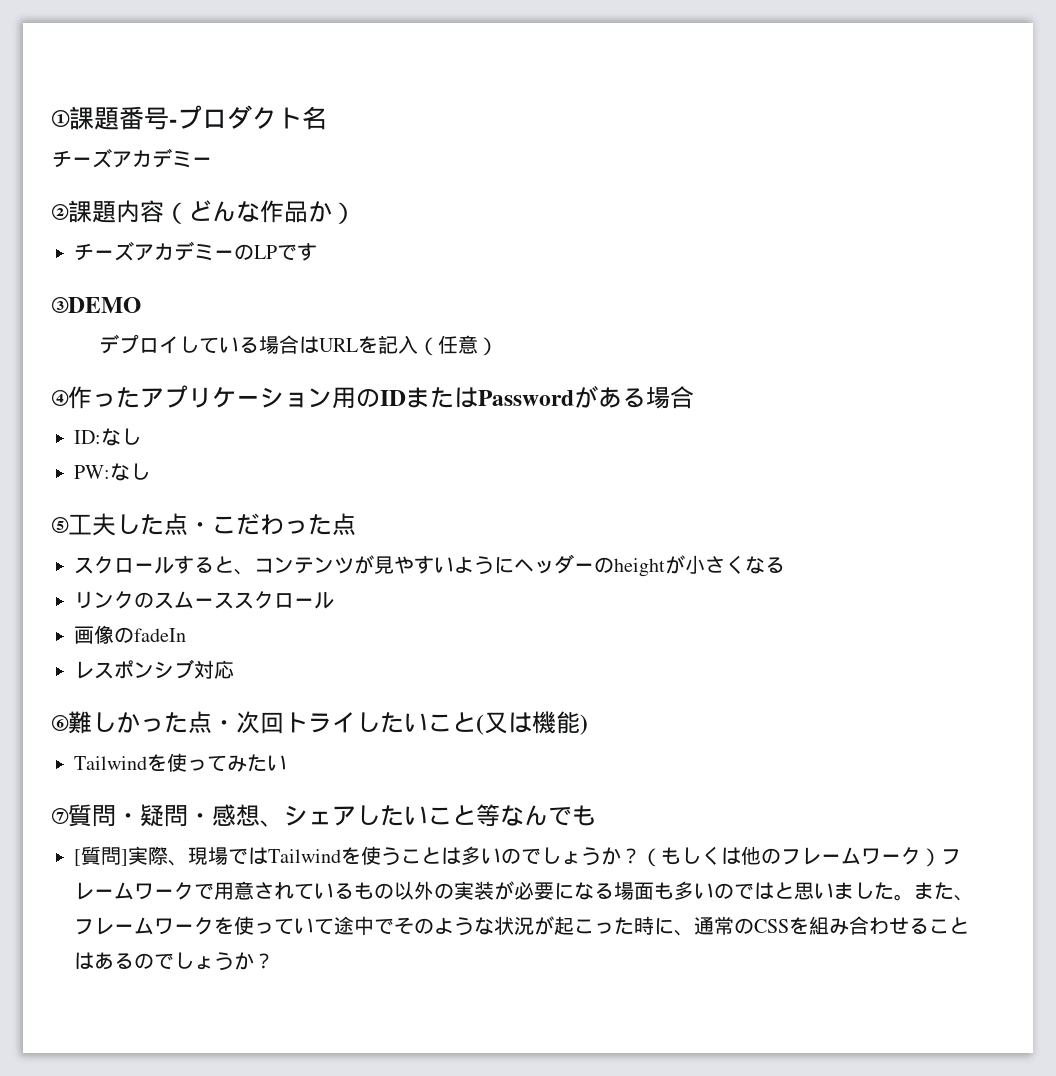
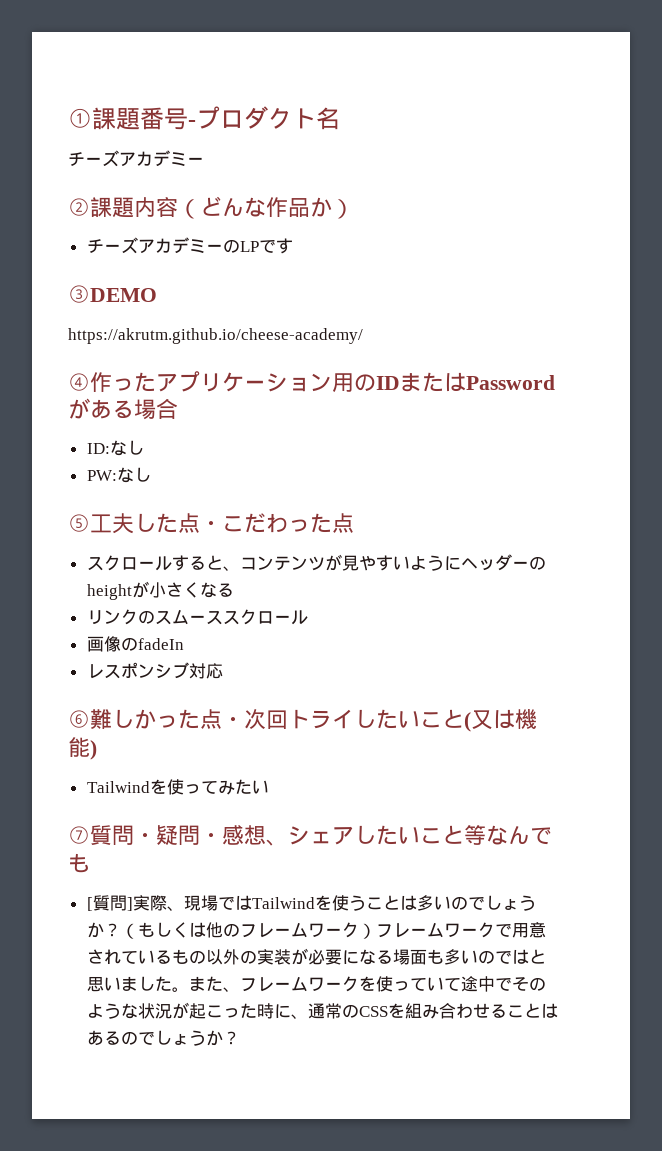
- デプロイしている場合はURLを記入（任意）
+ https://akrutm.github.io/cheese-academy/

